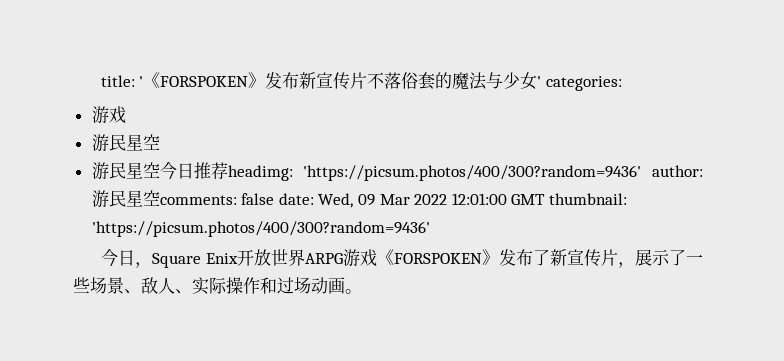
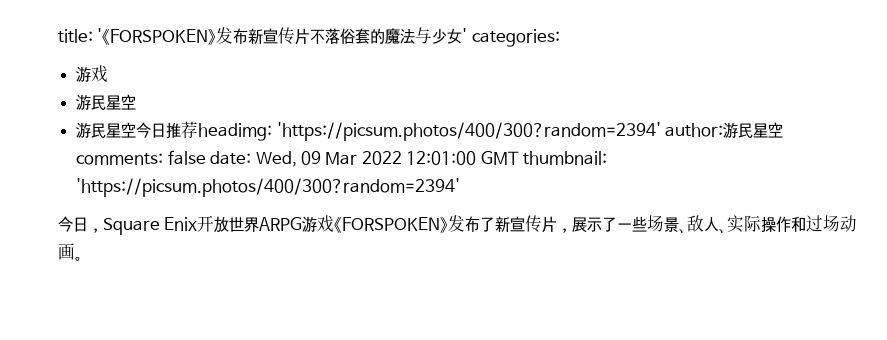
- 游民星空今日推荐headimg: 'https://picsum.photos/400/300?random=9436' author:游民星空comments: false date: Wed, 09 Mar 2022 12:01:00 GMT thumbnail: 'https://picsum.photos/400/300?random=9436'
+ 游民星空今日推荐headimg: 'https://picsum.photos/400/300?random=2394' author:游民星空comments: false date: Wed, 09 Mar 2022 12:01:00 GMT thumbnail: 'https://picsum.photos/400/300?random=2394'

